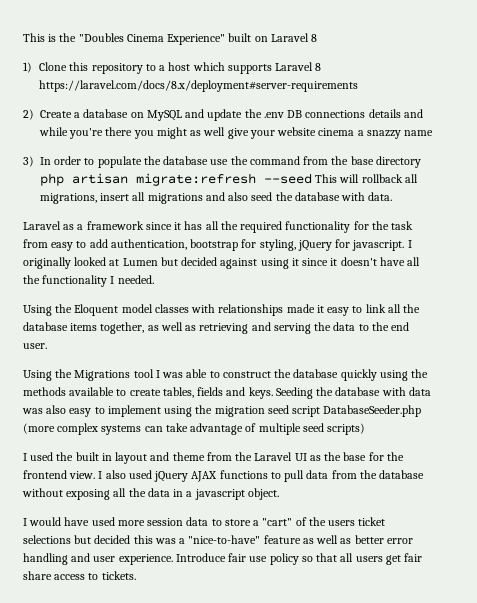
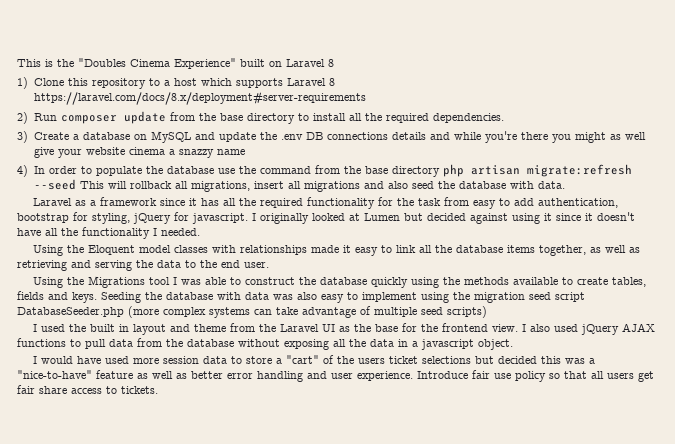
- 2) Create a database on MySQL and update the .env DB connections details and while you're there you might as well give your website cinema a snazzy name
+ 2) Run composer update from the base directory to install all the required dependencies.
+ 3) Create a database on MySQL and update the .env DB connections details and while you're there you might as well give your website cinema a snazzy name
- 3) In order to populate the database use the command from the base directory php artisan migrate:refresh --seed This will rollback all migrations, insert all migrations and also seed the database with data.
+ 4) In order to populate the database use the command from the base directory php artisan migrate:refresh --seed This will rollback all migrations, insert all migrations and also seed the database with data.

